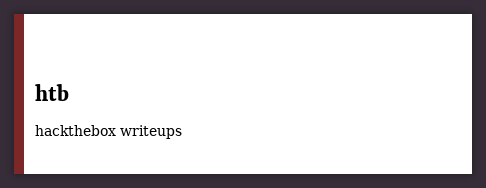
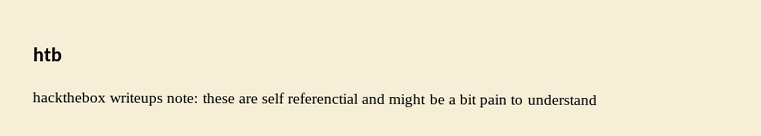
- hackthebox writeups
+ hackthebox writeups note: these are self referenctial and might be a bit pain to understand

